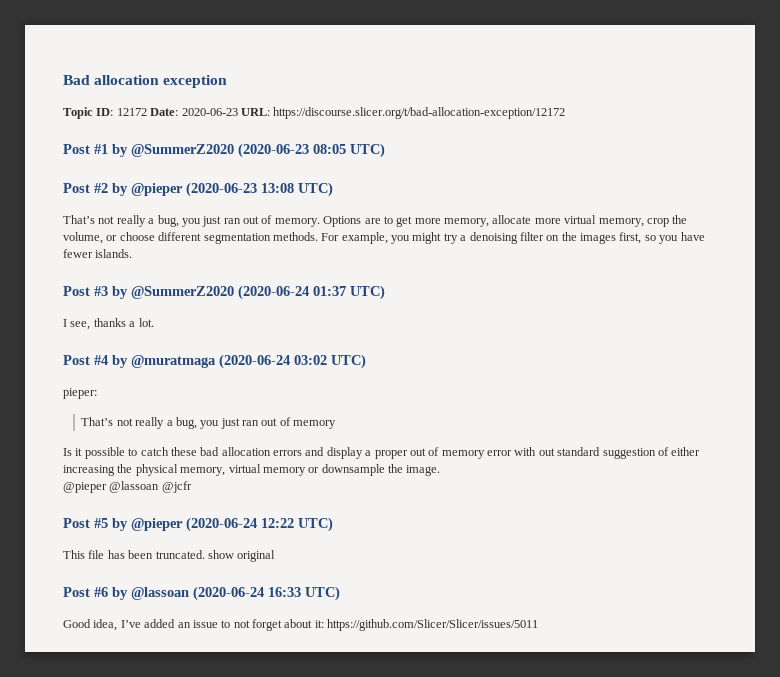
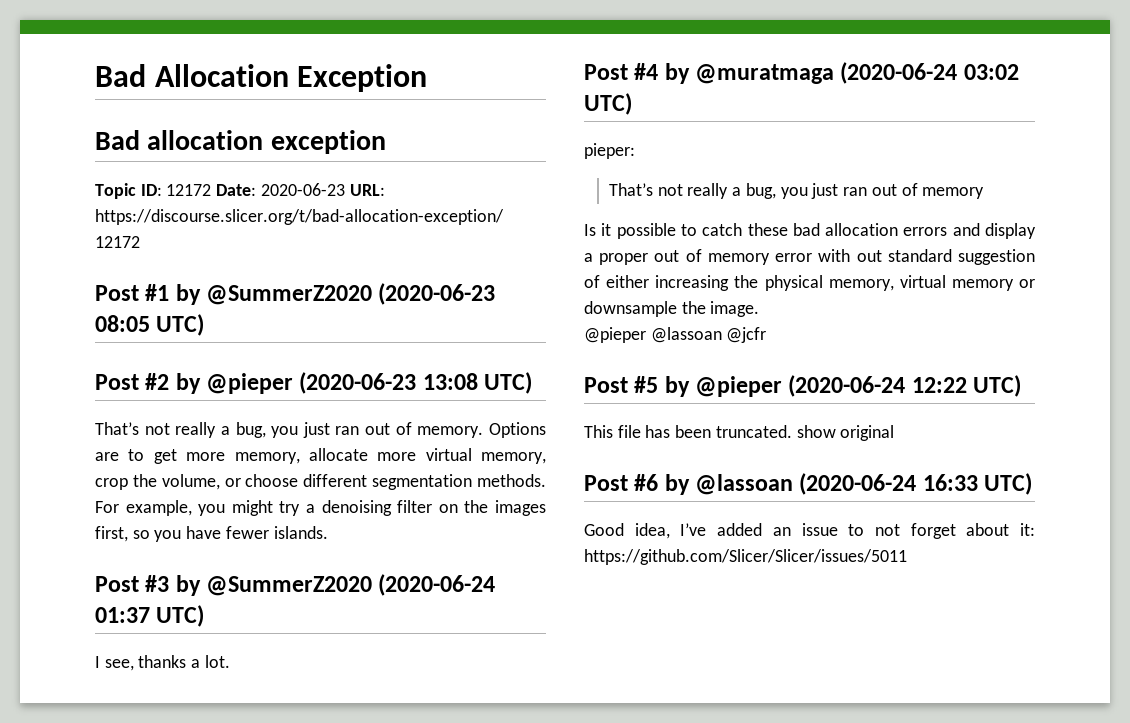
+ Bad Allocation Exception

